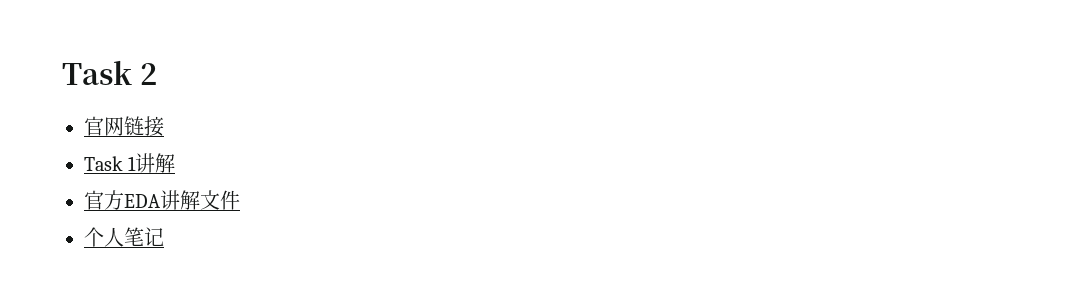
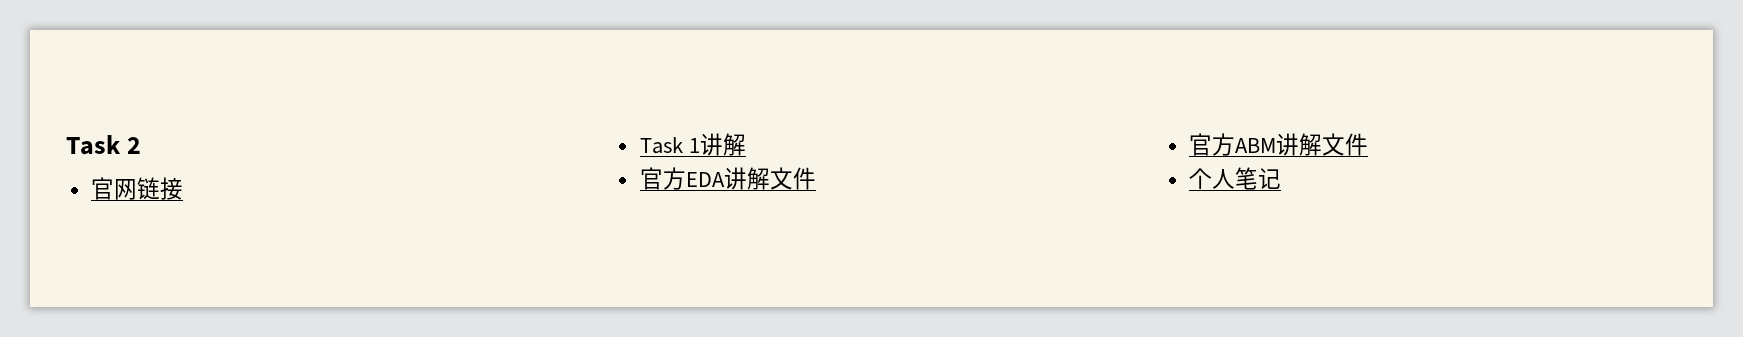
+ 官方ABM讲解文件

